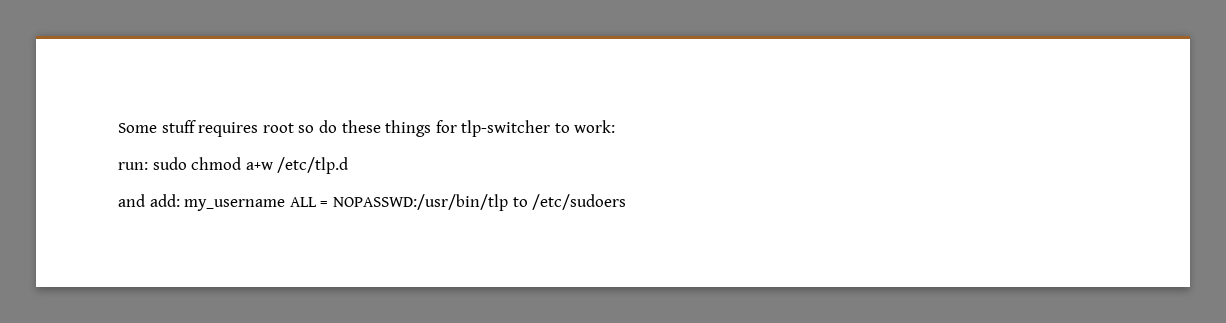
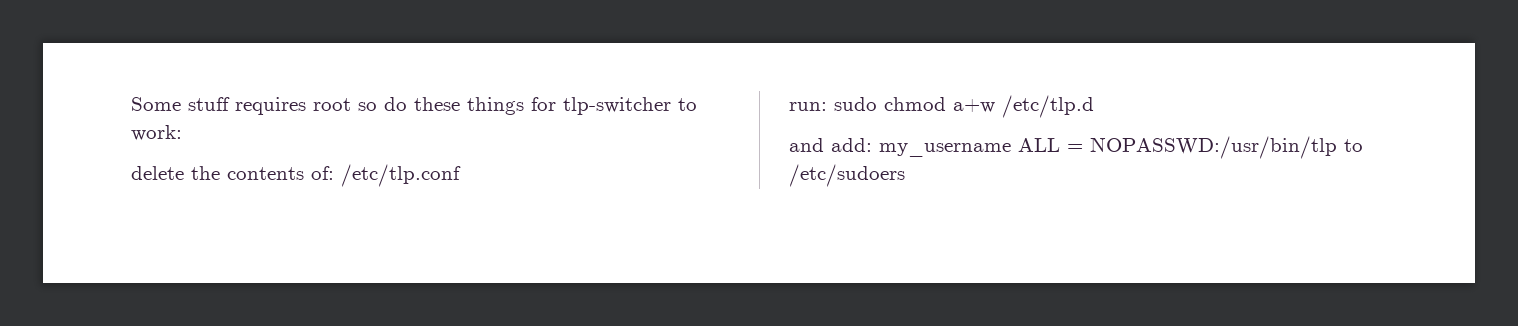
+ delete the contents of: /etc/tlp.conf

